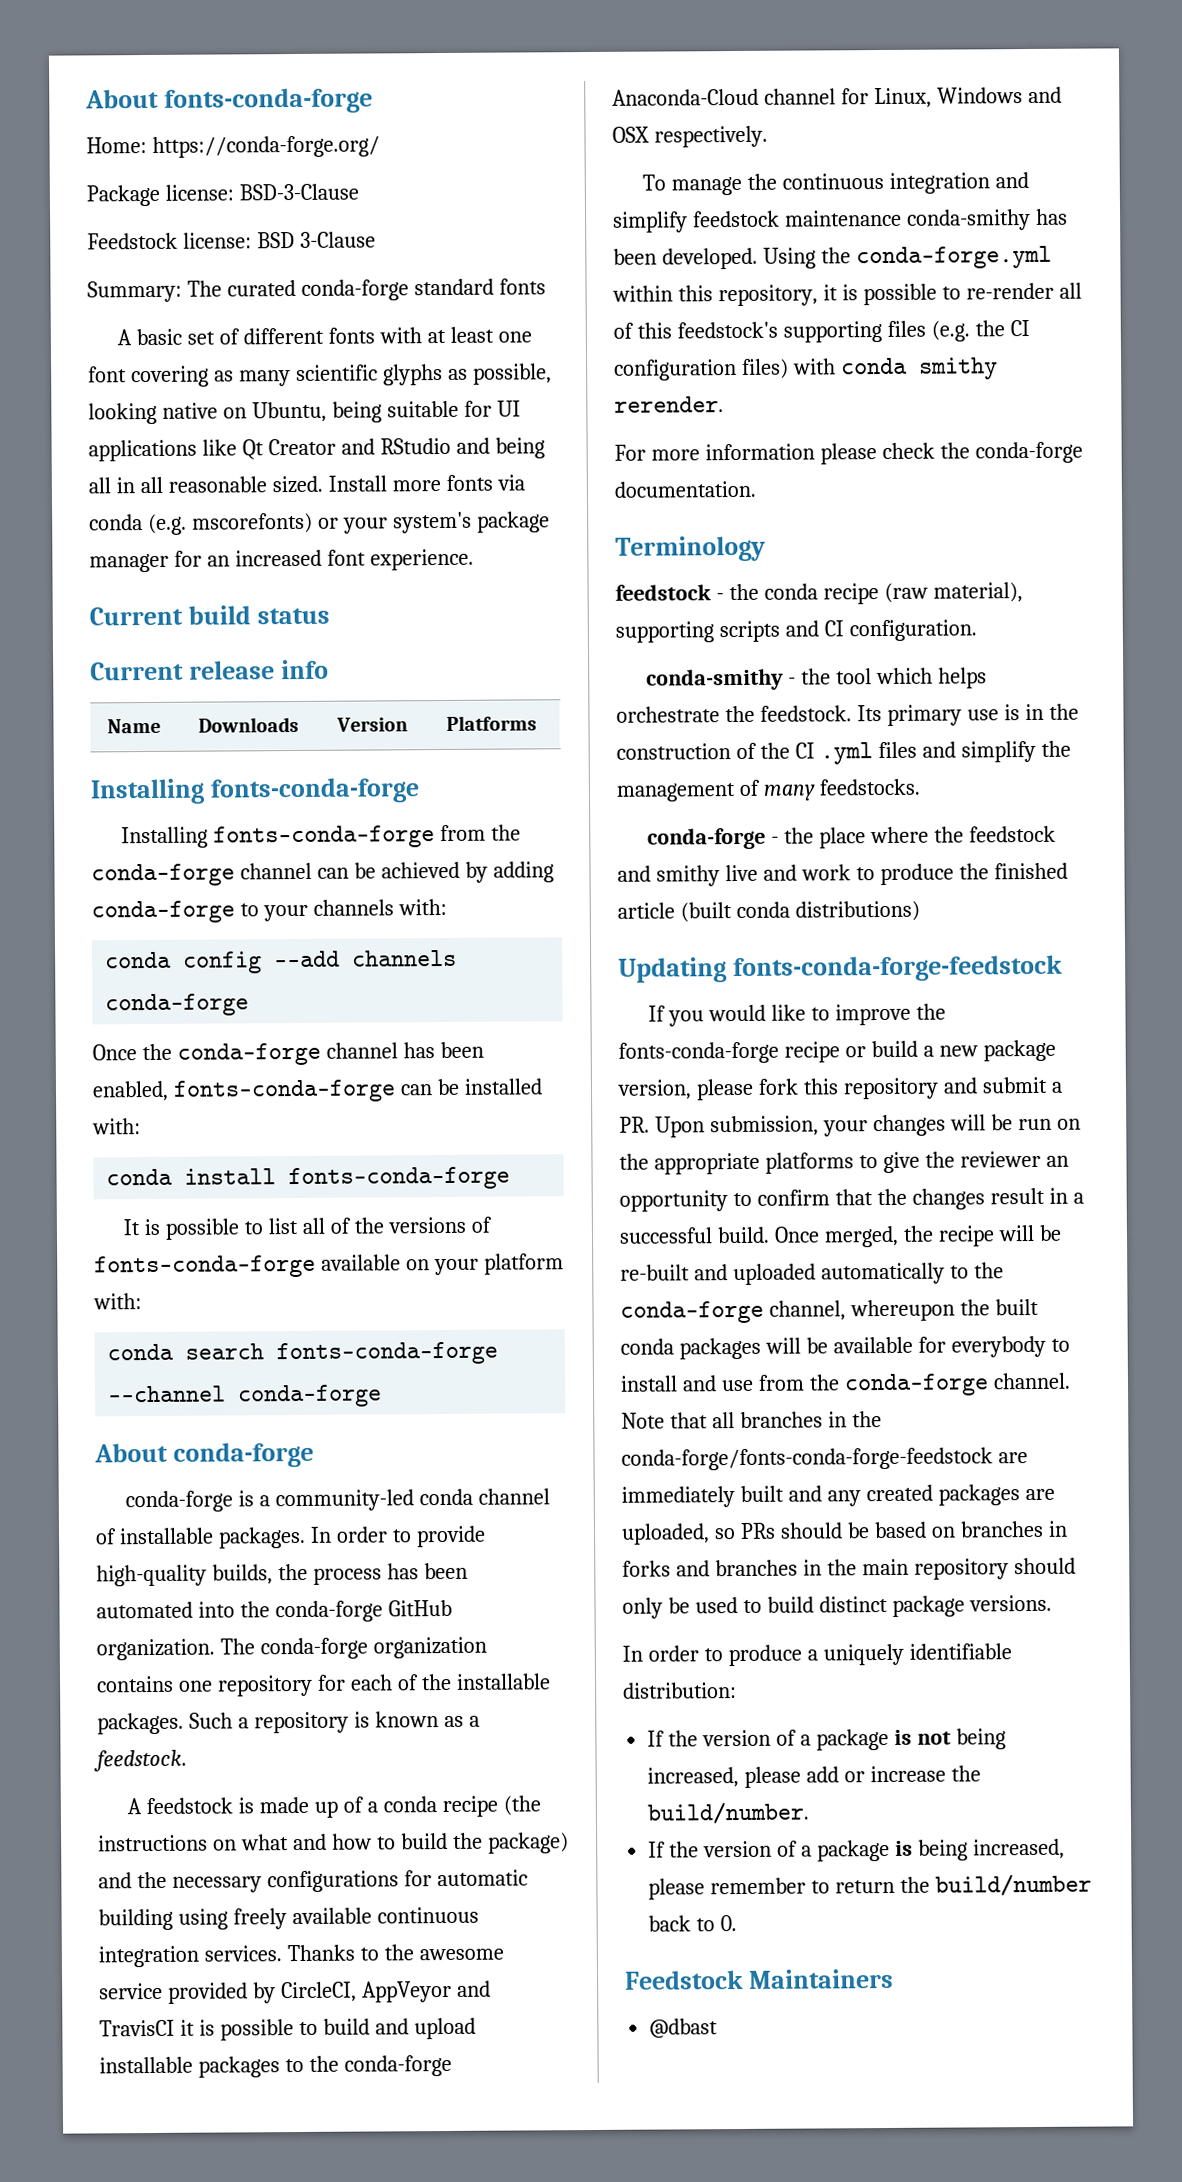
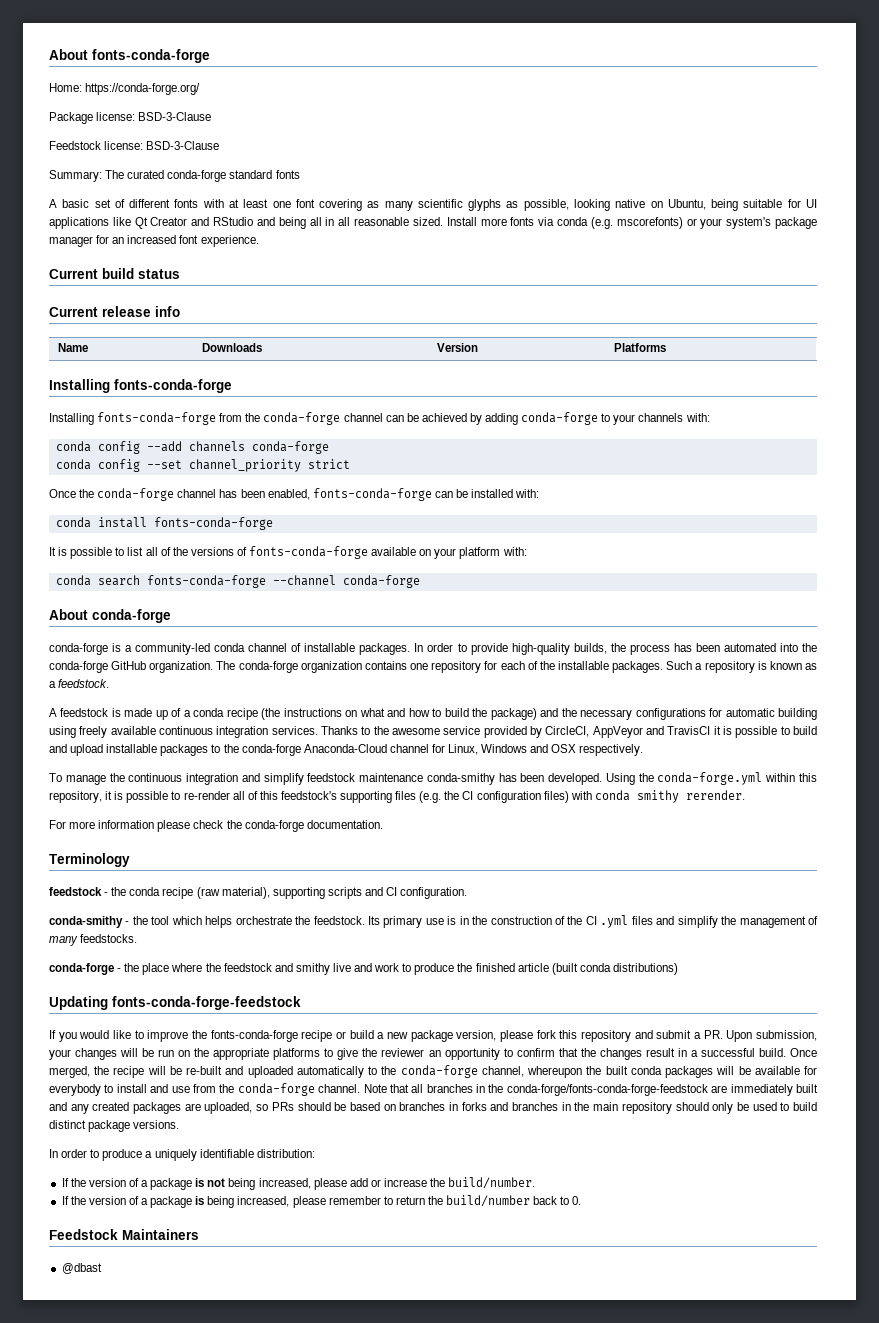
- Feedstock license: BSD 3-Clause
+ Feedstock license: BSD-3-Clause
+ conda config --set channel_priority strict

